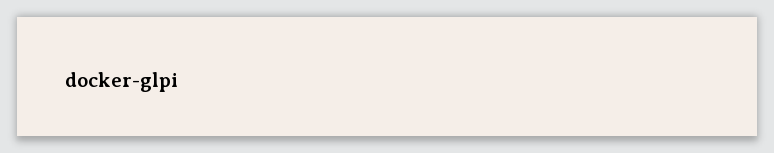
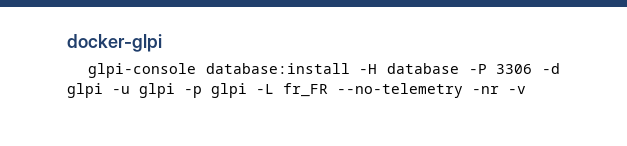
+ glpi-console database:install -H database -P 3306 -d glpi -u glpi -p glpi -L fr_FR --no-telemetry -nr -v

